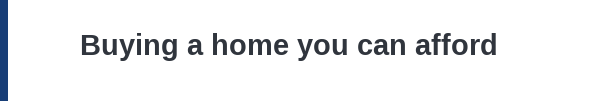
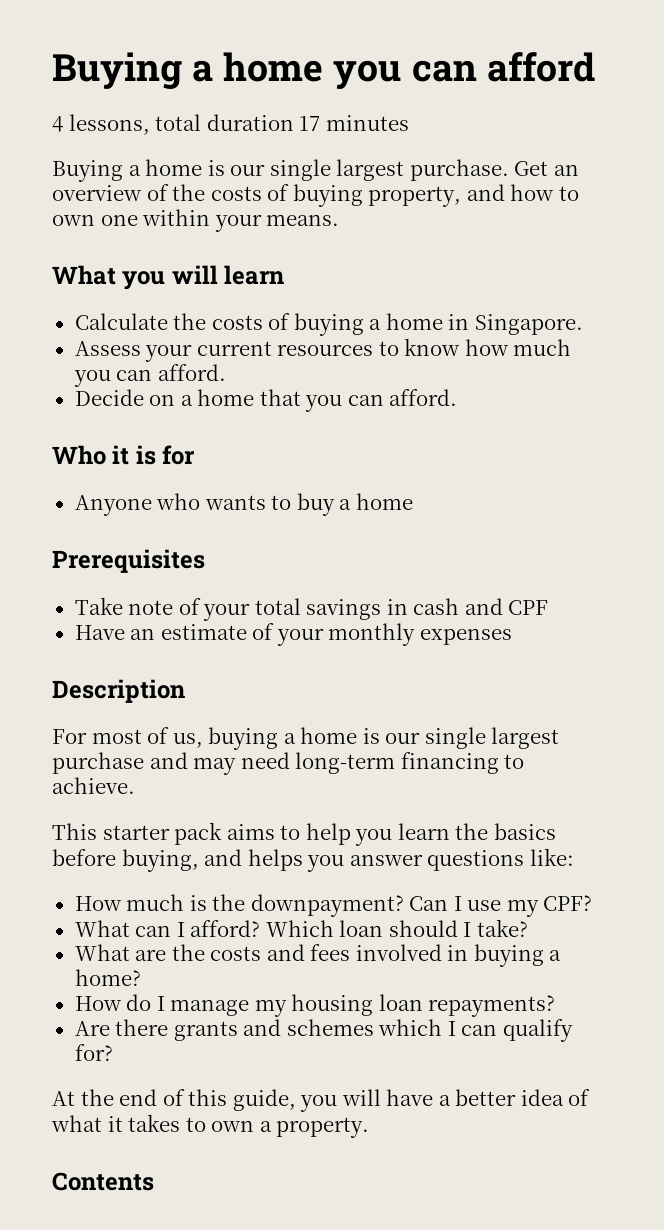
+ 4 lessons, total duration 17 minutes
+ Buying a home is our single largest purchase. Get an overview of the costs of buying property, and how to own one within your means.
+ What you will learn
+ Calculate the costs of buying a home in Singapore.
+ Assess your current resources to know how much you can afford.
+ Decide on a home that you can afford.
+ Who it is for
+ Anyone who wants to buy a home
+ Prerequisites
+ Take note of your total savings in cash and CPF
+ Have an estimate of your monthly expenses
+ Description
+ For most of us, buying a home is our single largest purchase and may need long-term financing to achieve.
+ This starter pack aims to help you learn the basics before buying, and helps you answer questions like:
+ How much is the downpayment? Can I use my CPF?
+ What can I afford? Which loan should I take?
+ What are the costs and fees involved in buying a home?
+ How do I manage my housing loan repayments?
+ Are there grants and schemes which I can qualify for?
+ At the end of this guide, you will have a better idea of what it takes to own a property.
+ Contents

